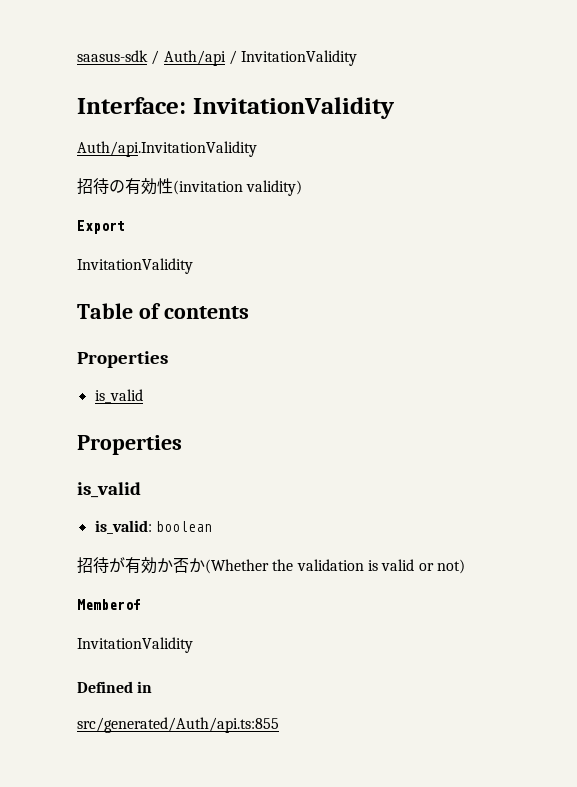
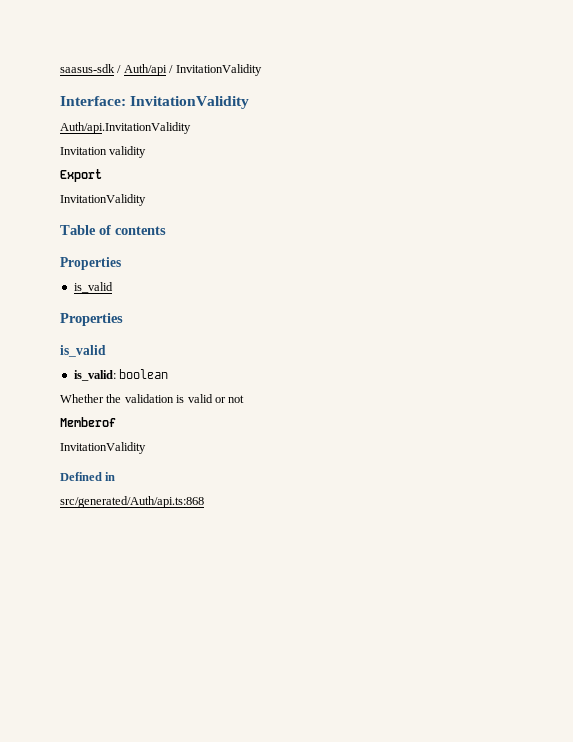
- 招待の有効性(invitation validity)
+ Invitation validity
- 招待が有効か否か(Whether the validation is valid or not)
+ Whether the validation is valid or not
- src/generated/Auth/api.ts:855
+ src/generated/Auth/api.ts:868

